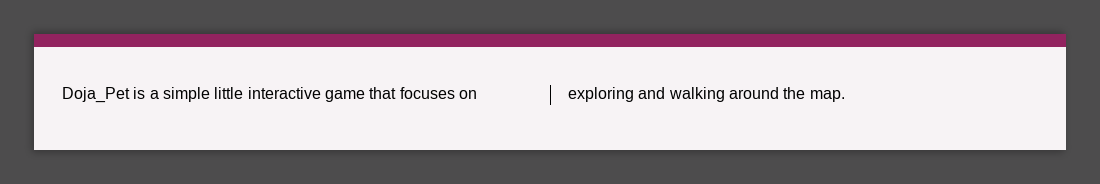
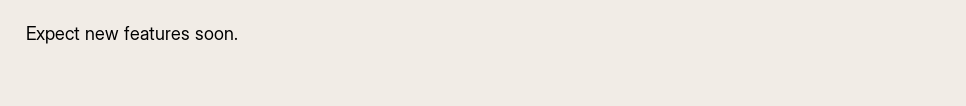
- Doja_Pet is a simple little interactive game that focuses on exploring and walking around the map.
+ Expect new features soon.

